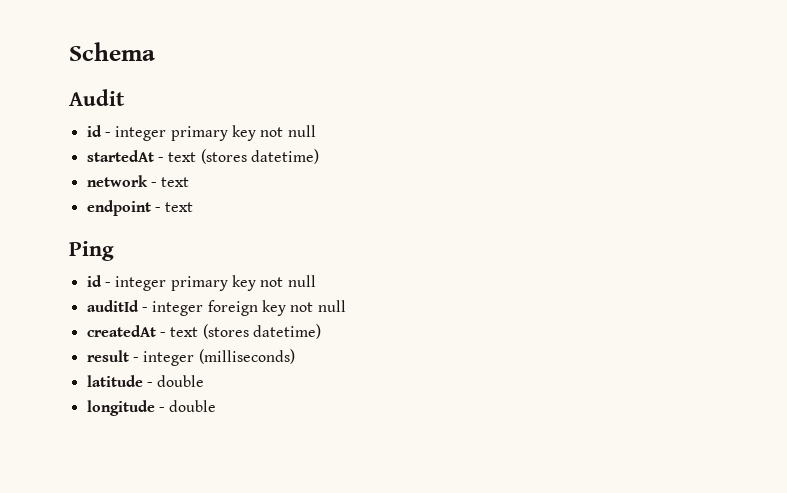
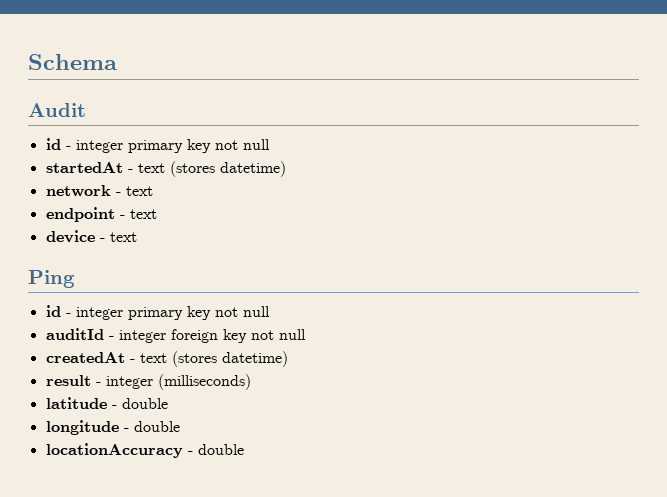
+ device - text
+ locationAccuracy - double

